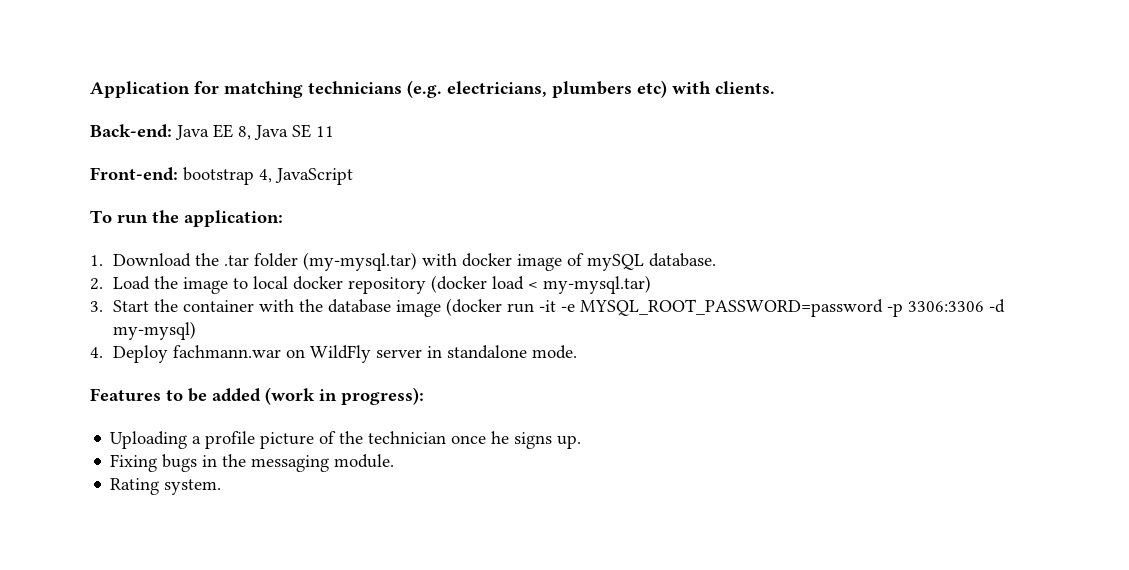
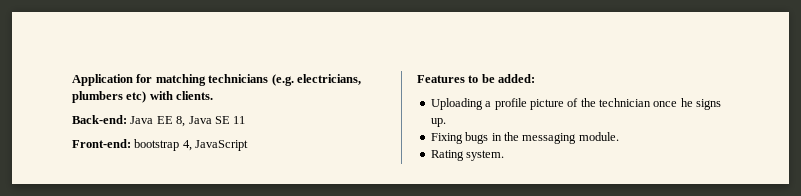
- To run the application:
- 1. Download the .tar folder (my-mysql.tar) with docker image of mySQL database.
- 2. Load the image to local docker repository (docker load < my-mysql.tar)
- 3. Start the container with the database image (docker run -it -e MYSQL_ROOT_PASSWORD=password -p 3306:3306 -d my-mysql)
- 4. Deploy fachmann.war on WildFly server in standalone mode.
- Features to be added (work in progress):
+ Features to be added:

